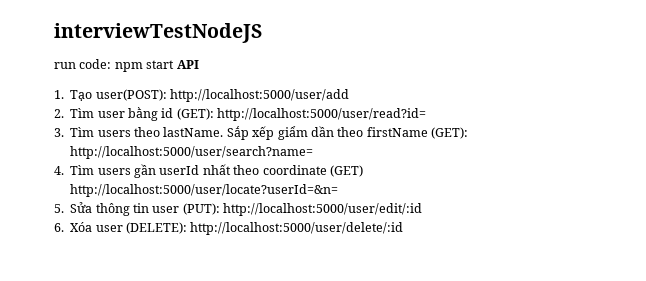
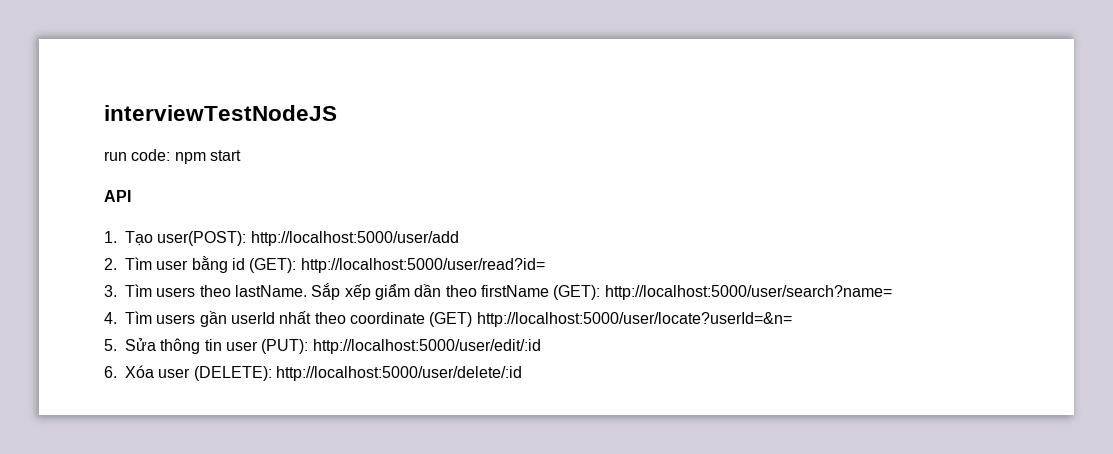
- run code: npm start API
+ run code: npm start
+ API

